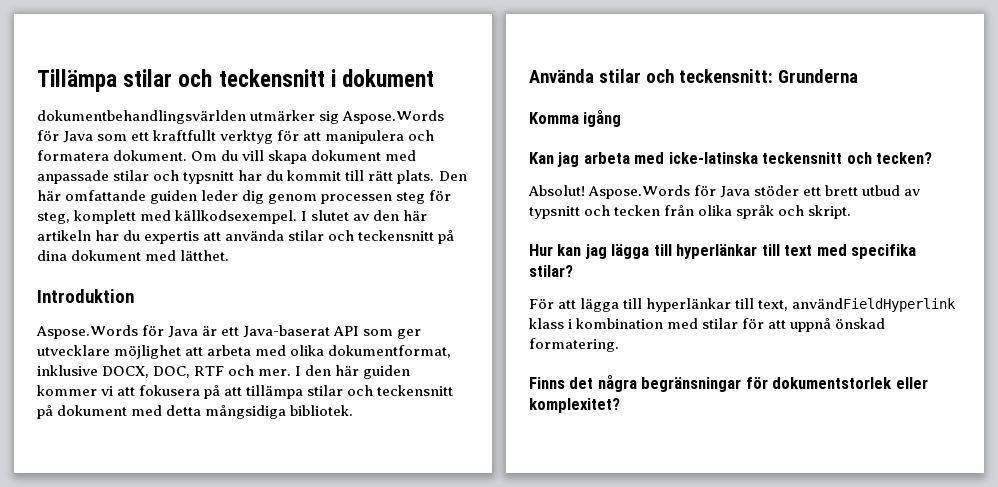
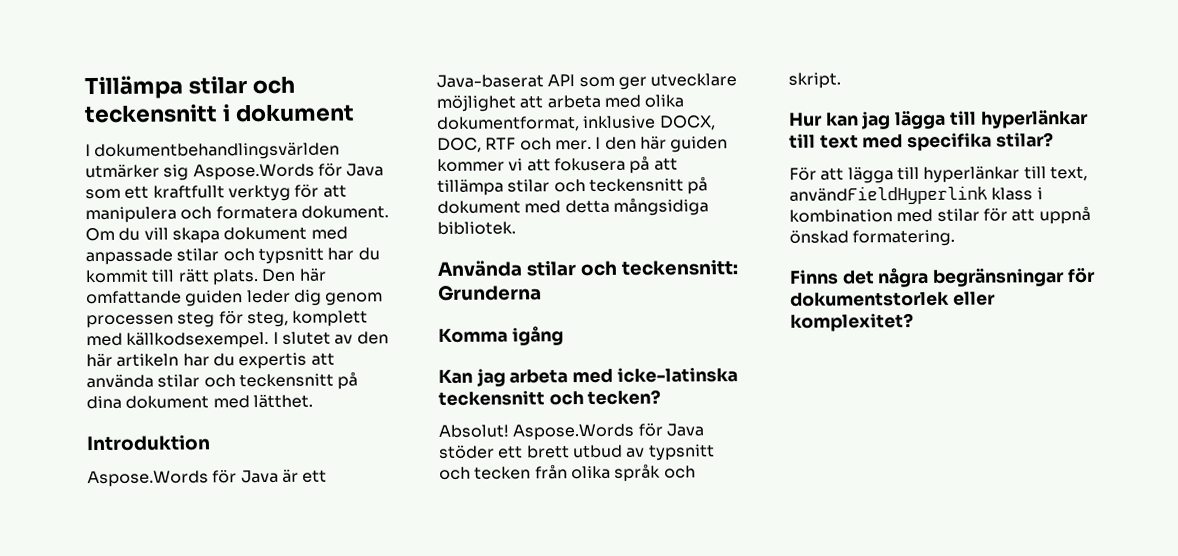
- dokumentbehandlingsvärlden utmärker sig Aspose.Words för Java som ett kraftfullt verktyg för att manipulera och formatera dokument.
+ I dokumentbehandlingsvärlden utmärker sig Aspose.Words för Java som ett kraftfullt verktyg för att manipulera och formatera dokument.

